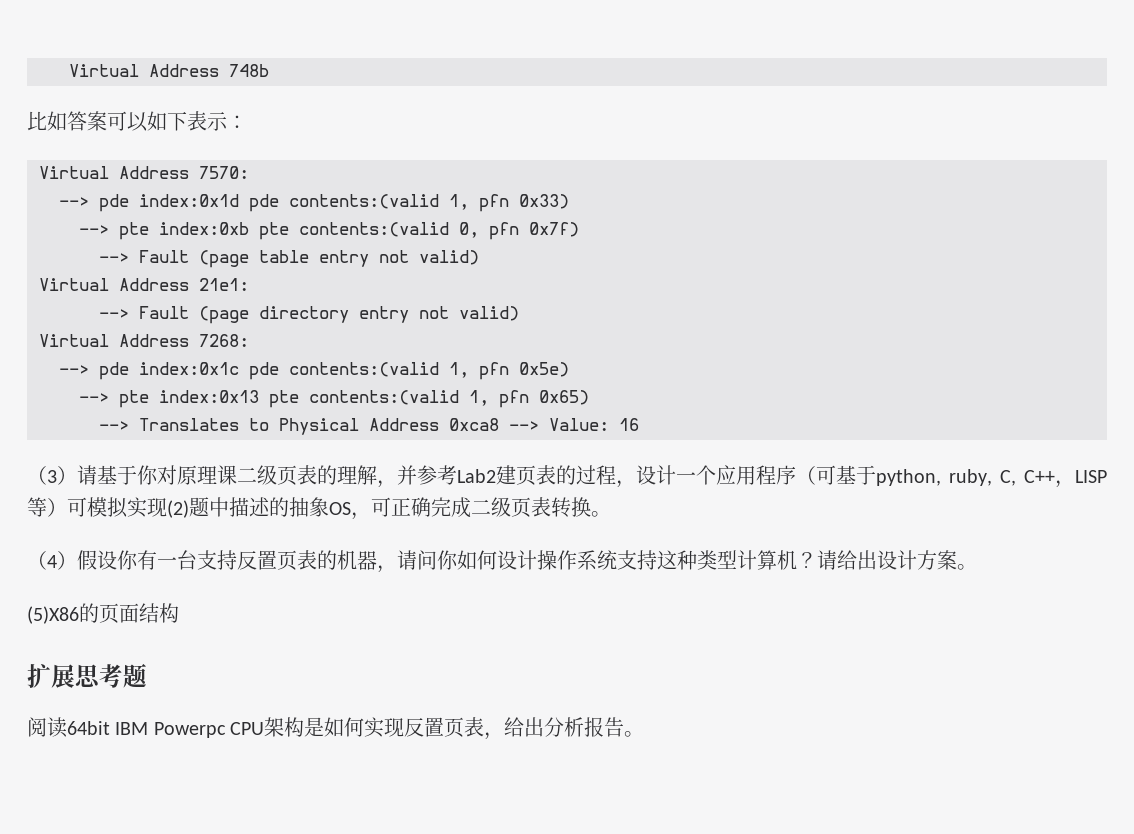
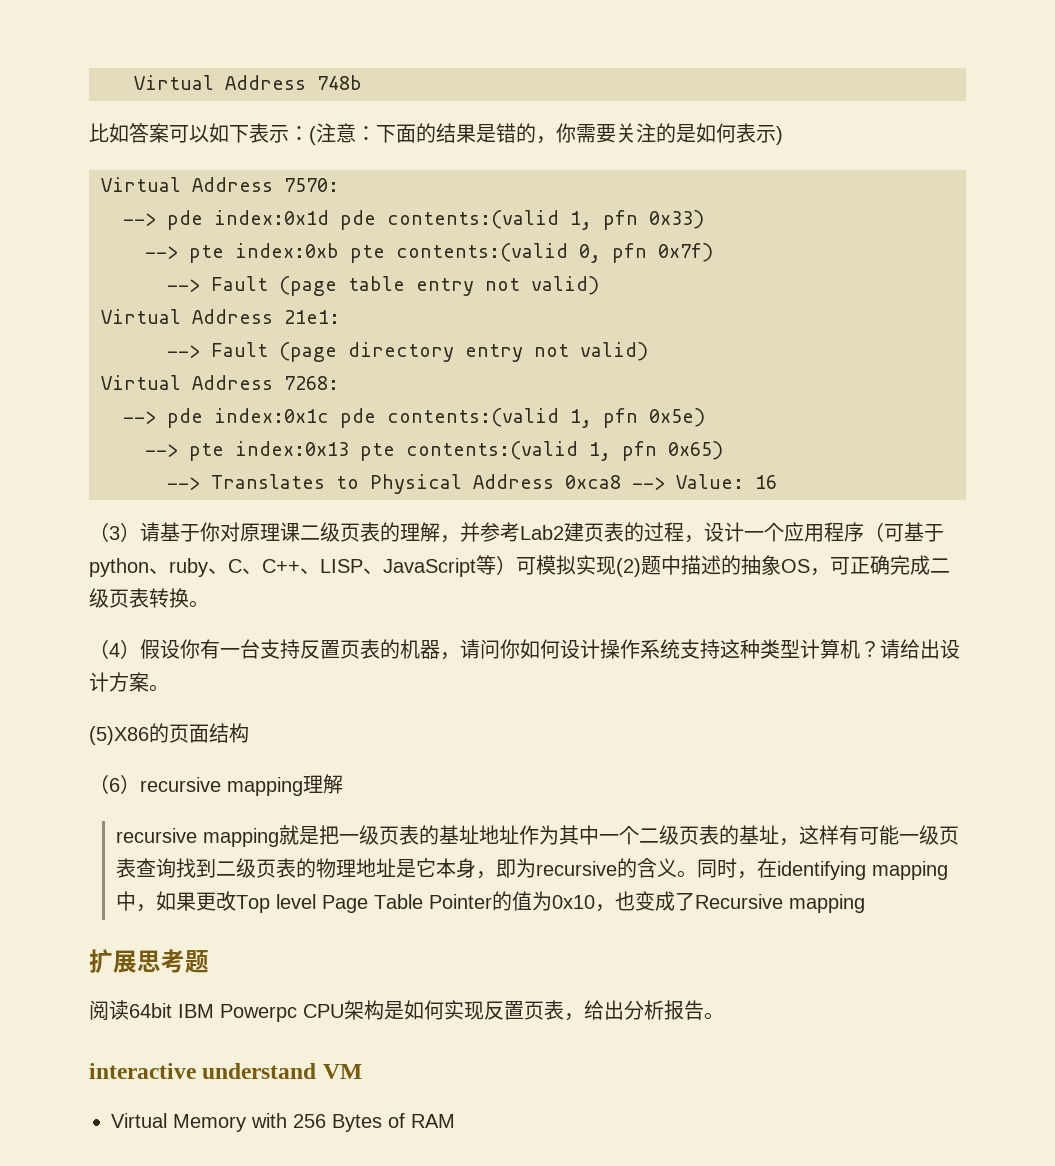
- 比如答案可以如下表示：
+ 比如答案可以如下表示：(注意：下面的结果是错的，你需要关注的是如何表示)
- （3）请基于你对原理课二级页表的理解，并参考Lab2建页表的过程，设计一个应用程序（可基于python, ruby, C, C++，LISP等）可模拟实现(2)题中描述的抽象OS，可正确完成二级页表转换。
+ （3）请基于你对原理课二级页表的理解，并参考Lab2建页表的过程，设计一个应用程序（可基于python、ruby、C、C++、LISP、JavaScript等）可模拟实现(2)题中描述的抽象OS，可正确完成二级页表转换。
+ （6）recursive mapping理解
+ recursive mapping就是把一级页表的基址地址作为其中一个二级页表的基址，这样有可能一级页表查询找到二级页表的物理地址是它本身，即为recursive的含义。同时，在identifying mapping中，如果更改Top level Page Table Pointer的值为0x10，也变成了Recursive mapping
+ interactive understand VM
+ Virtual Memory with 256 Bytes of RAM

